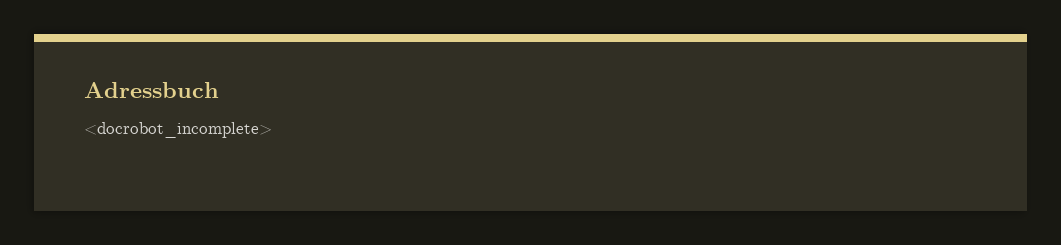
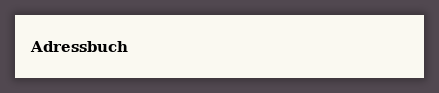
- <docrobot_incomplete>

